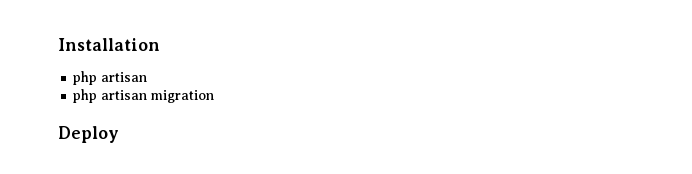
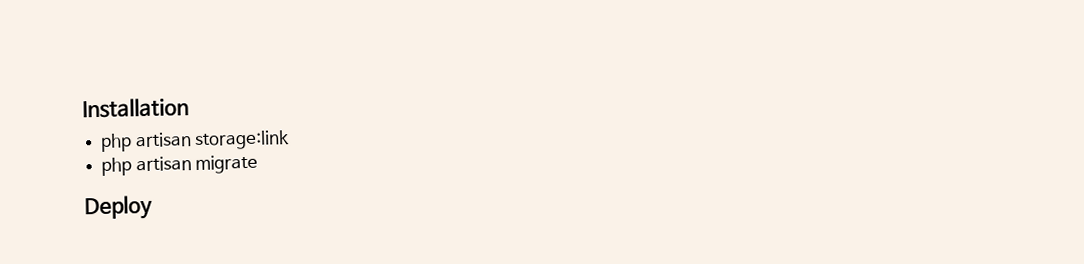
  Installation
- php artisan
- php artisan migration
+ php artisan storage:link
+ php artisan migrate

